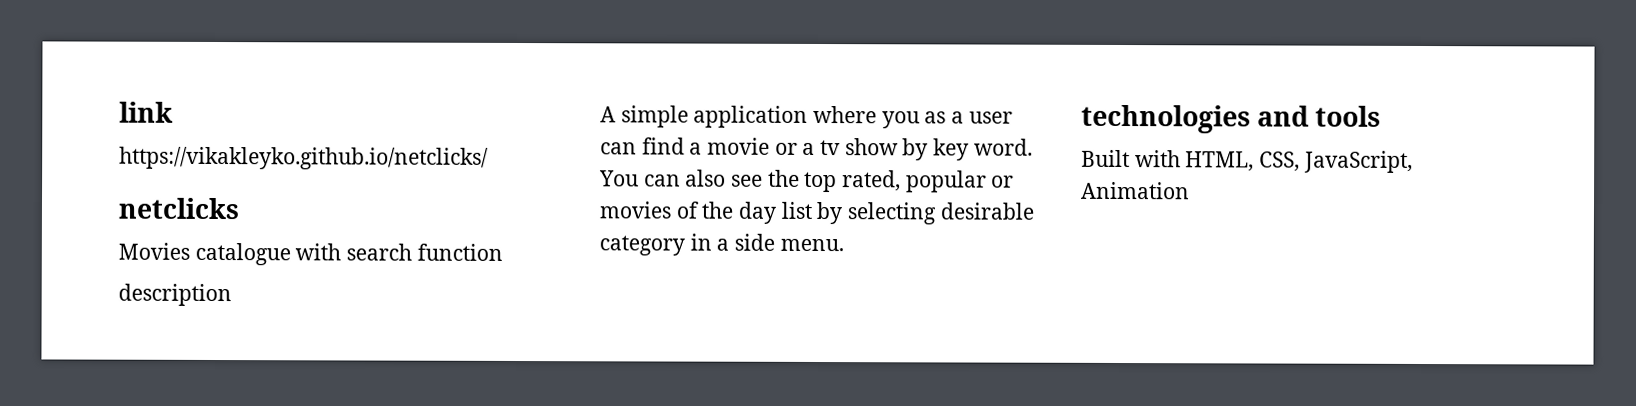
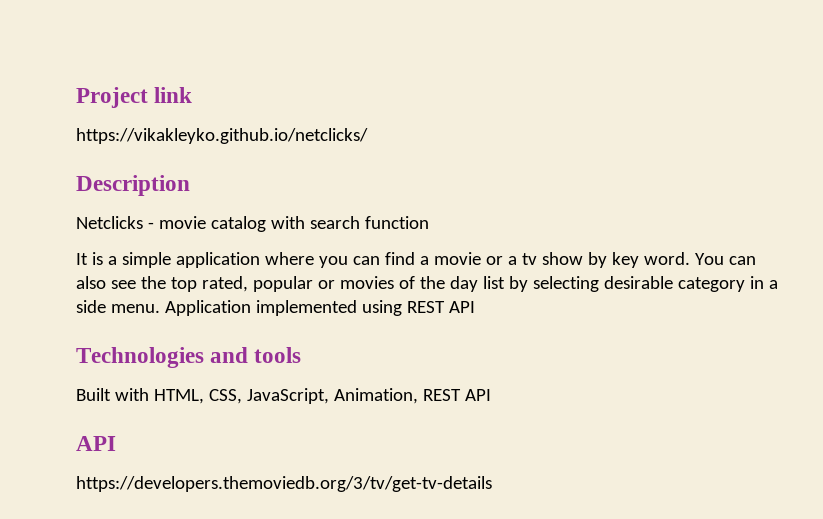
- link
+ Project link
- netclicks
- Movies catalogue with search function
+ Description
+ Netclicks - movie catalog with search function
- description
- A simple application where you as a user can find a movie or a tv show by key word.
+ It is a simple application where you can find a movie or a tv show by key word.
- You can also see the top rated, popular or movies of the day list by selecting desirable category in a side menu.
- technologies and tools
+ You can also see the top rated, popular or movies of the day list by selecting desirable category in a side menu. Application implemented using REST API
+ Technologies and tools
- Built with HTML, CSS, JavaScript, Animation
+ Built with HTML, CSS, JavaScript, Animation, REST API
+ API
+ https://developers.themoviedb.org/3/tv/get-tv-details

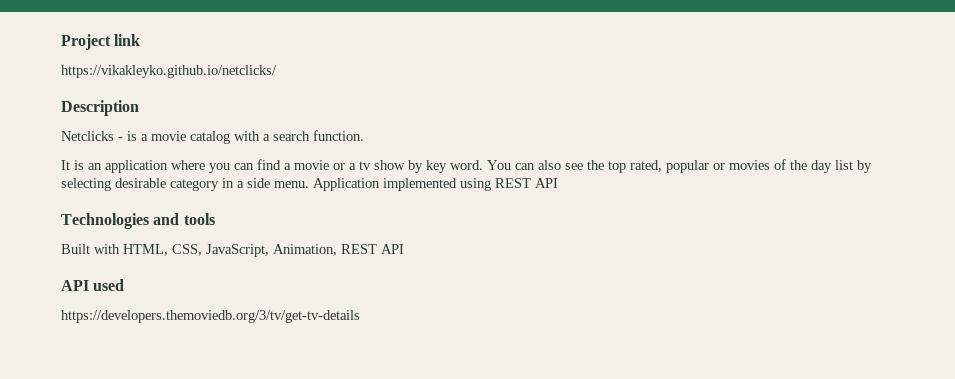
- Netclicks - movie catalog with search function
+ Netclicks - is a movie catalog with a search function.
- It is a simple application where you can find a movie or a tv show by key word.
+ It is an application where you can find a movie or a tv show by key word.
  Built with HTML, CSS, JavaScript, Animation, REST API
- API
+ API used

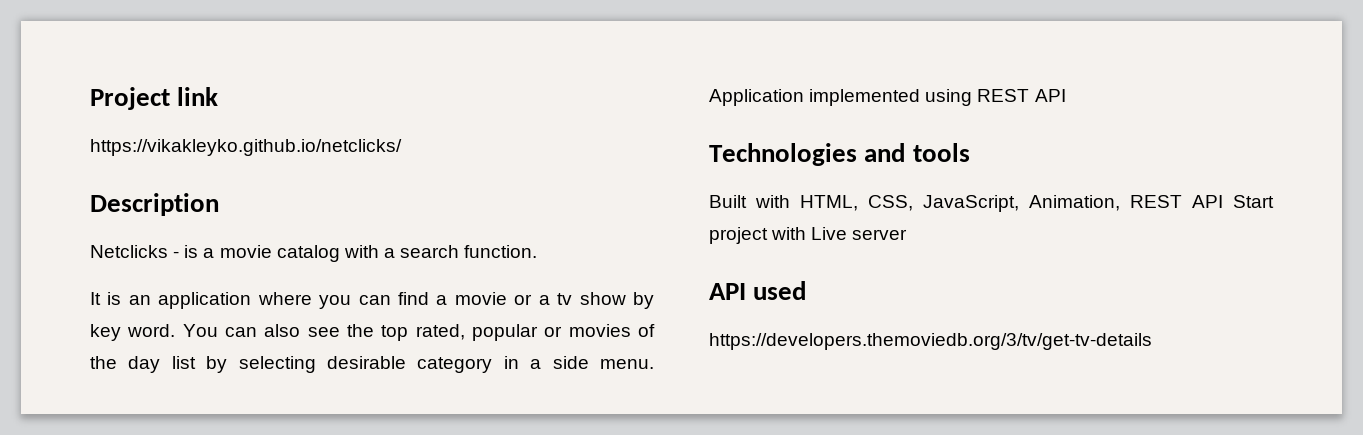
- Built with HTML, CSS, JavaScript, Animation, REST API
+ Built with HTML, CSS, JavaScript, Animation, REST API Start project with Live server

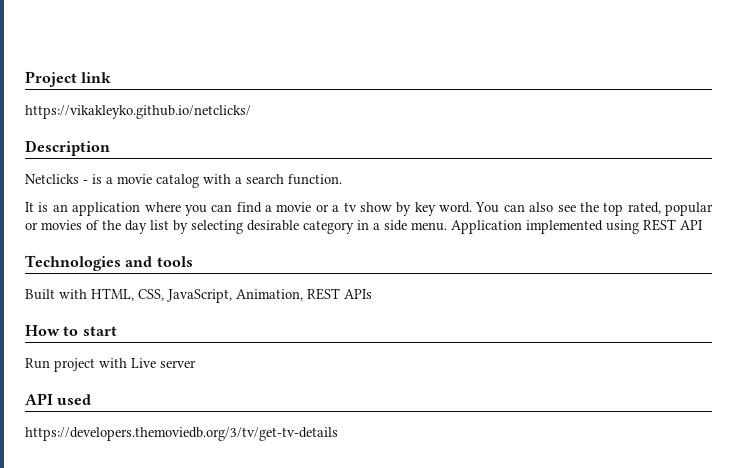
- Built with HTML, CSS, JavaScript, Animation, REST API Start project with Live server
+ Built with HTML, CSS, JavaScript, Animation, REST APIs
+ How to start
+ Run project with Live server

